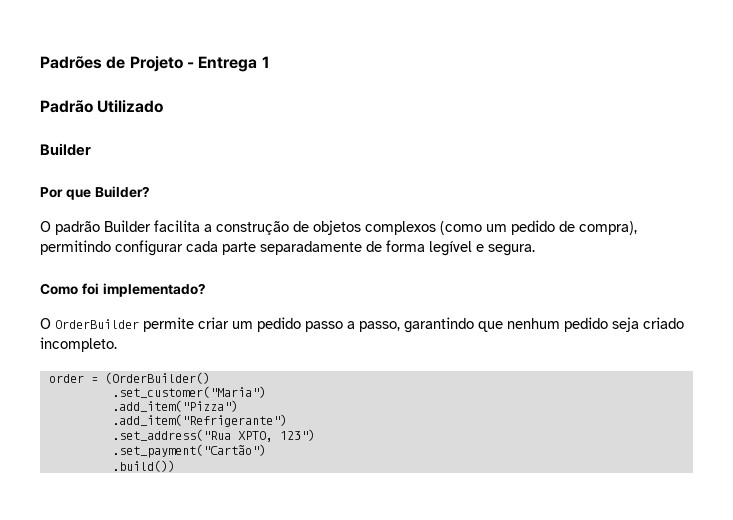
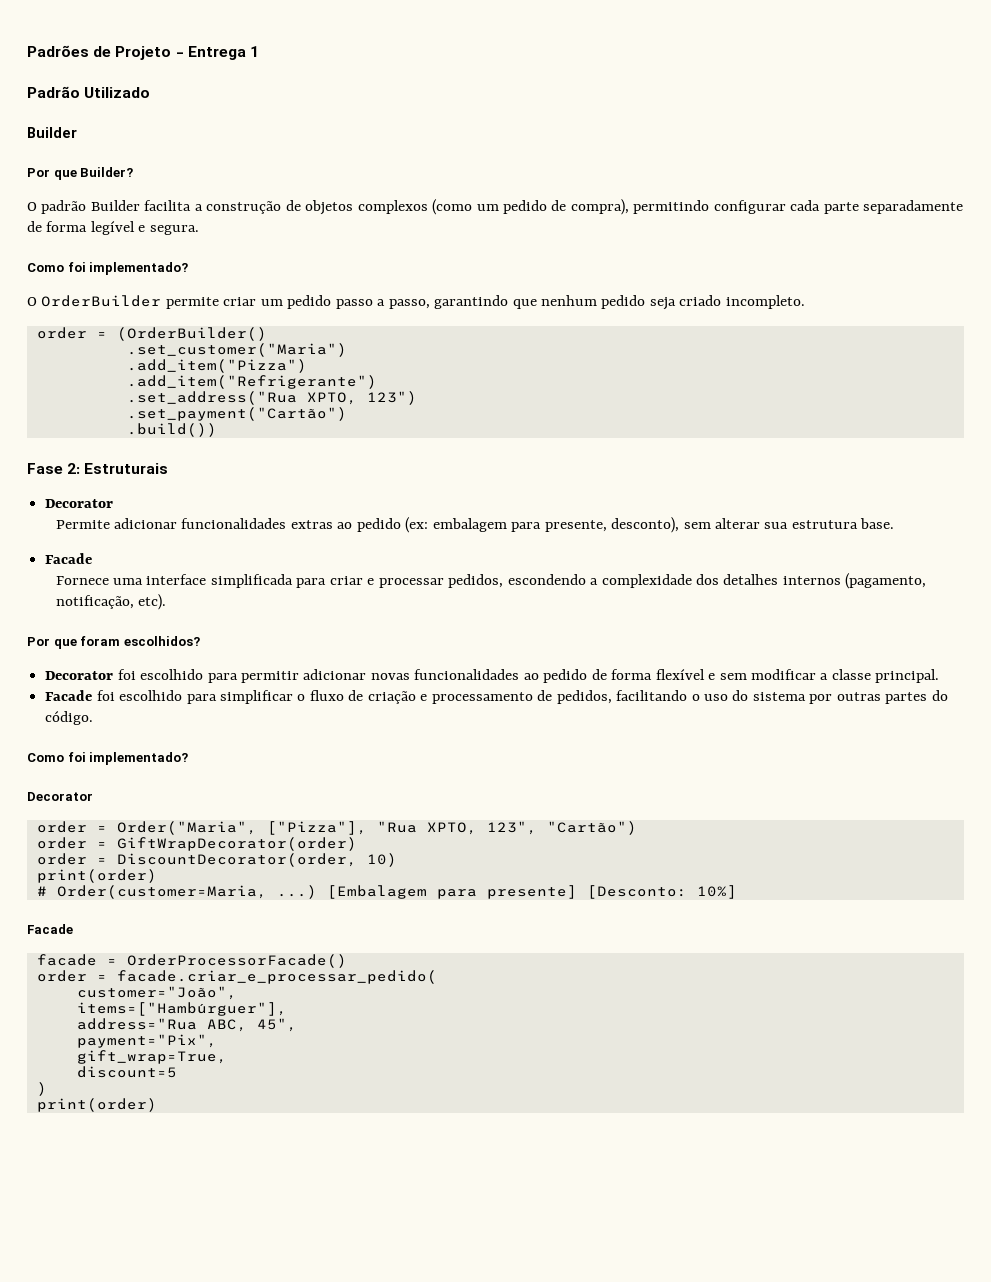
+ Fase 2: Estruturais
+ Decorator
+ Permite adicionar funcionalidades extras ao pedido (ex: embalagem para presente, desconto), sem alterar sua estrutura base.
+ Facade
+ Fornece uma interface simplificada para criar e processar pedidos, escondendo a complexidade dos detalhes internos (pagamento, notificação, etc).
+ Por que foram escolhidos?
+ Decorator foi escolhido para permitir adicionar novas funcionalidades ao pedido de forma flexível e sem modificar a classe principal.
+ Facade foi escolhido para simplificar o fluxo de criação e processamento de pedidos, facilitando o uso do sistema por outras partes do código.
+ Como foi implementado?
+ Decorator
+ order = Order("Maria", ["Pizza"], "Rua XPTO, 123", "Cartão")
+ order = GiftWrapDecorator(order)
+ order = DiscountDecorator(order, 10)
+ print(order)
+ # Order(customer=Maria, ...) [Embalagem para presente] [Desconto: 10%]
+ Facade
+ facade = OrderProcessorFacade()
+ order = facade.criar_e_processar_pedido(
+ customer="João",
+ items=["Hambúrguer"],
+ address="Rua ABC, 45",
+ payment="Pix",
+ gift_wrap=True,
+ discount=5
+ )
+ print(order)

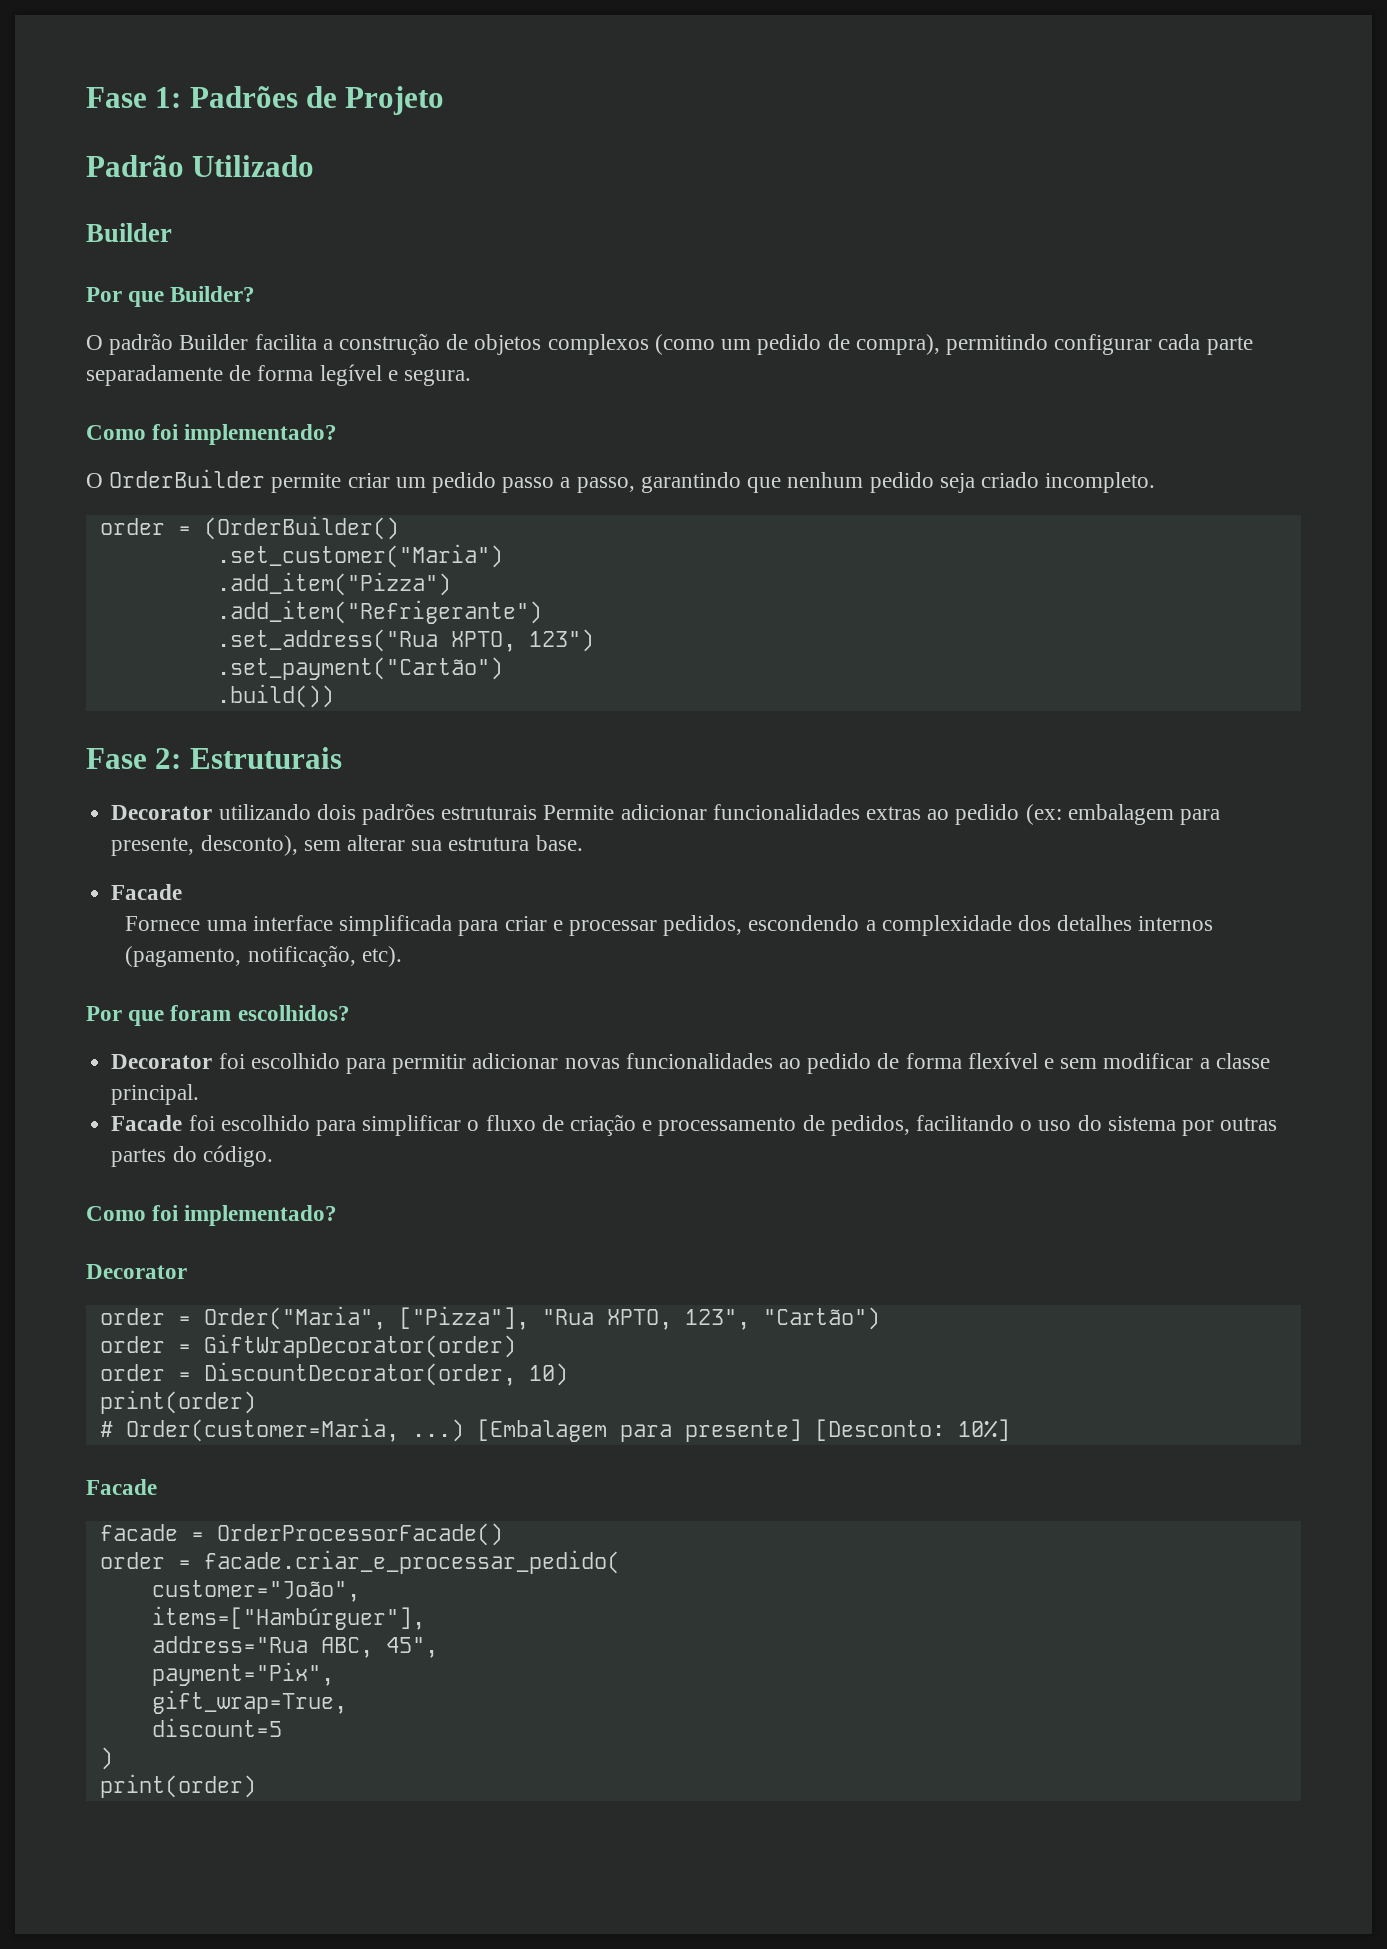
- Padrões de Projeto - Entrega 1
+ Fase 1: Padrões de Projeto
  Fase 2: Estruturais
- Decorator
- Permite adicionar funcionalidades extras ao pedido (ex: embalagem para presente, desconto), sem alterar sua estrutura base.
+ Decorator utilizando dois padrões estruturais Permite adicionar funcionalidades extras ao pedido (ex: embalagem para presente, desconto), sem alterar sua estrutura base.

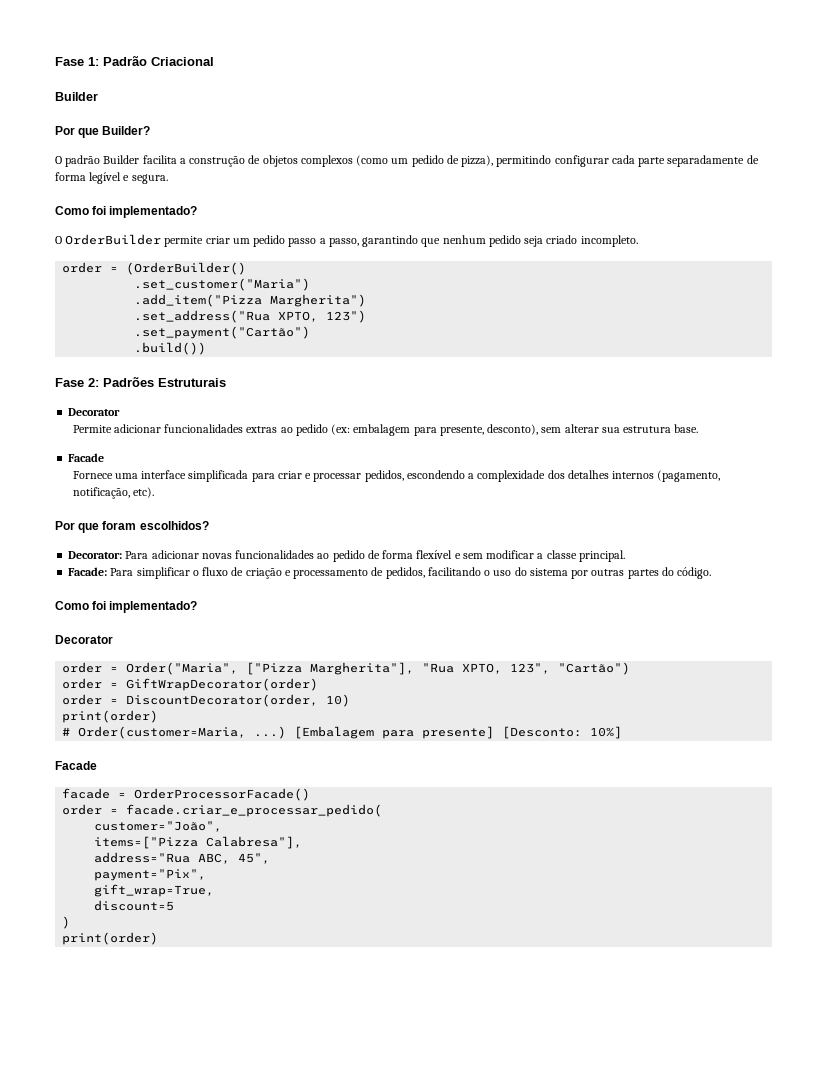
- Fase 1: Padrões de Projeto
- Padrão Utilizado
+ Fase 1: Padrão Criacional
- O padrão Builder facilita a construção de objetos complexos (como um pedido de compra), permitindo configurar cada parte separadamente de forma legível e segura.
+ O padrão Builder facilita a construção de objetos complexos (como um pedido de pizza), permitindo configurar cada parte separadamente de forma legível e segura.
- .add_item("Pizza")
- .add_item("Refrigerante")
+ .add_item("Pizza Margherita")
- Fase 2: Estruturais
- Decorator utilizando dois padrões estruturais Permite adicionar funcionalidades extras ao pedido (ex: embalagem para presente, desconto), sem alterar sua estrutura base.
+ Fase 2: Padrões Estruturais
+ Decorator
+ Permite adicionar funcionalidades extras ao pedido (ex: embalagem para presente, desconto), sem alterar sua estrutura base.
- Decorator foi escolhido para permitir adicionar novas funcionalidades ao pedido de forma flexível e sem modificar a classe principal.
+ Decorator: Para adicionar novas funcionalidades ao pedido de forma flexível e sem modificar a classe principal.
- Facade foi escolhido para simplificar o fluxo de criação e processamento de pedidos, facilitando o uso do sistema por outras partes do código.
+ Facade: Para simplificar o fluxo de criação e processamento de pedidos, facilitando o uso do sistema por outras partes do código.
- order = Order("Maria", ["Pizza"], "Rua XPTO, 123", "Cartão")
+ order = Order("Maria", ["Pizza Margherita"], "Rua XPTO, 123", "Cartão")
- items=["Hambúrguer"],
+ items=["Pizza Calabresa"],

